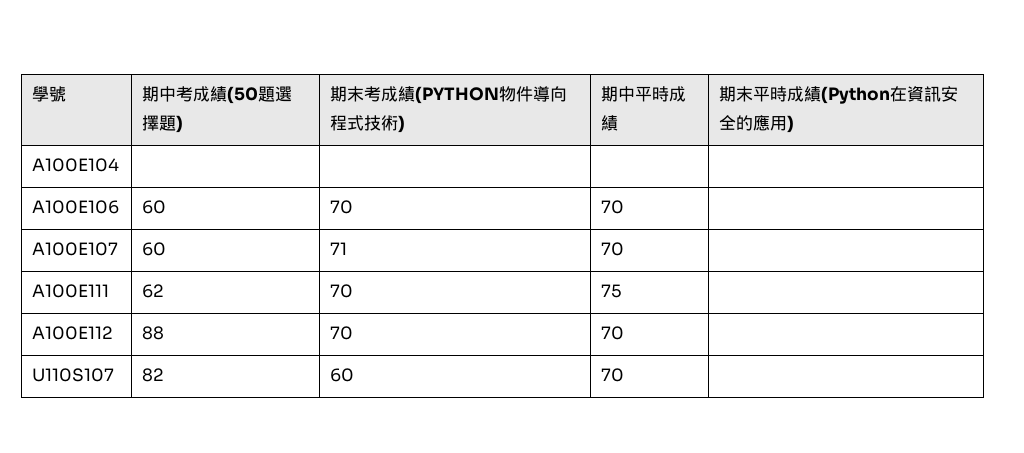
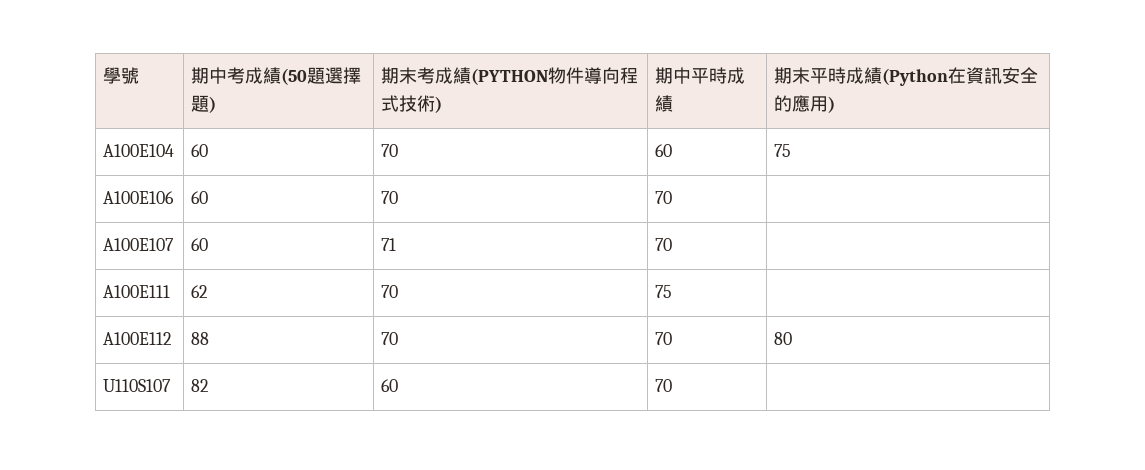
- A100E104 | | | |
+ A100E104 | 60 | 70 | 60 | 75
- A100E112 | 88 | 70 | 70 |
+ A100E112 | 88 | 70 | 70 | 80

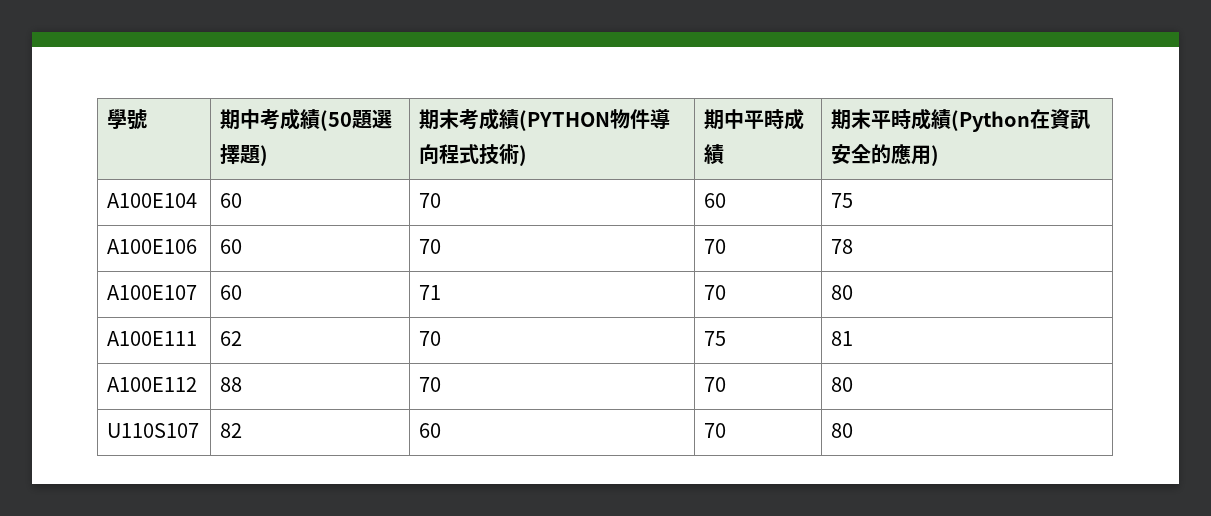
- A100E106 | 60 | 70 | 70 |
+ A100E106 | 60 | 70 | 70 | 78
- A100E107 | 60 | 71 | 70 |
+ A100E107 | 60 | 71 | 70 | 80
- A100E111 | 62 | 70 | 75 |
+ A100E111 | 62 | 70 | 75 | 81
- U110S107 | 82 | 60 | 70 |
+ U110S107 | 82 | 60 | 70 | 80

